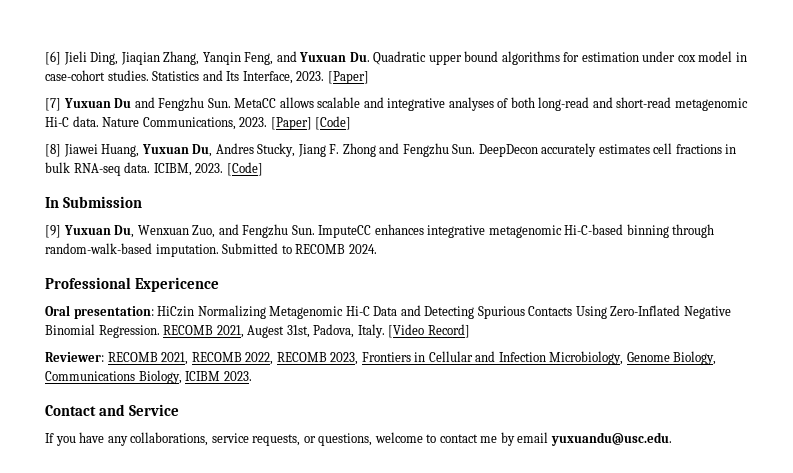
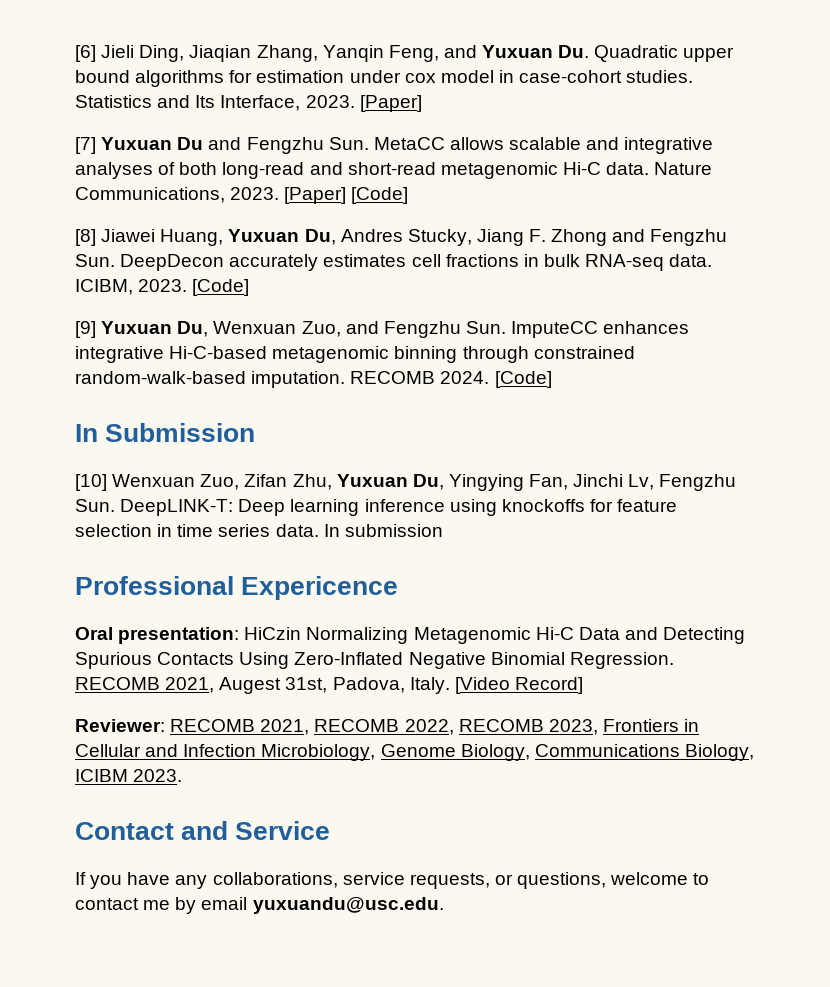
- In Submission
- [9] Yuxuan Du, Wenxuan Zuo, and Fengzhu Sun. ImputeCC enhances integrative metagenomic Hi-C-based binning through random-walk-based imputation.
+ [9] Yuxuan Du, Wenxuan Zuo, and Fengzhu Sun. ImputeCC enhances integrative Hi-C-based metagenomic binning through constrained random-walk-based imputation.
- Submitted to RECOMB 2024.
+ RECOMB 2024. [Code]
+ In Submission
+ [10] Wenxuan Zuo, Zifan Zhu, Yuxuan Du, Yingying Fan, Jinchi Lv, Fengzhu Sun. DeepLINK-T: Deep learning inference using knockoffs for feature selection in time series data. In submission

